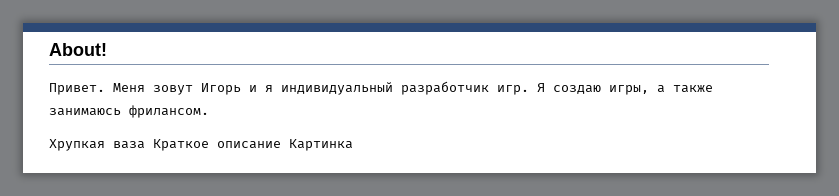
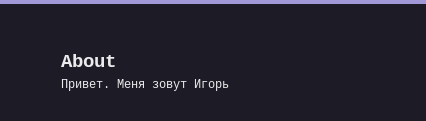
- About!
+ About
- Меня зовут Игорь и я индивидуальный разработчик игр. Я создаю игры, а также занимаюсь фрилансом.
- Хрупкая ваза Краткое описание Картинка
+ Меня зовут Игорь

